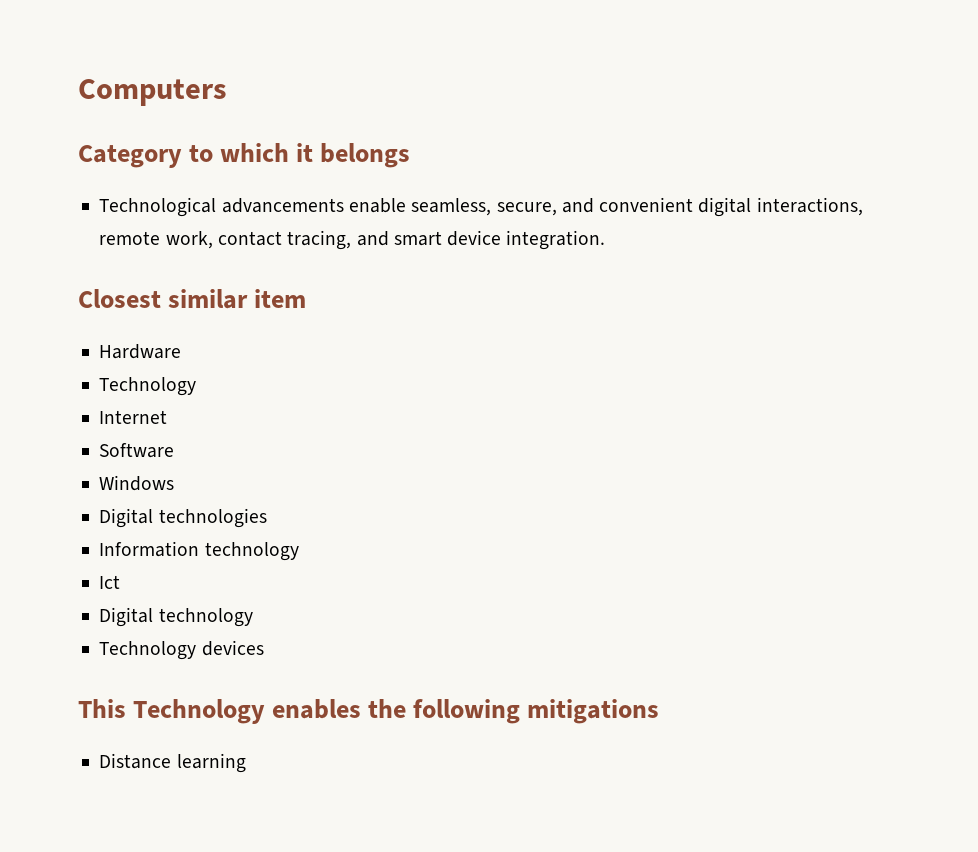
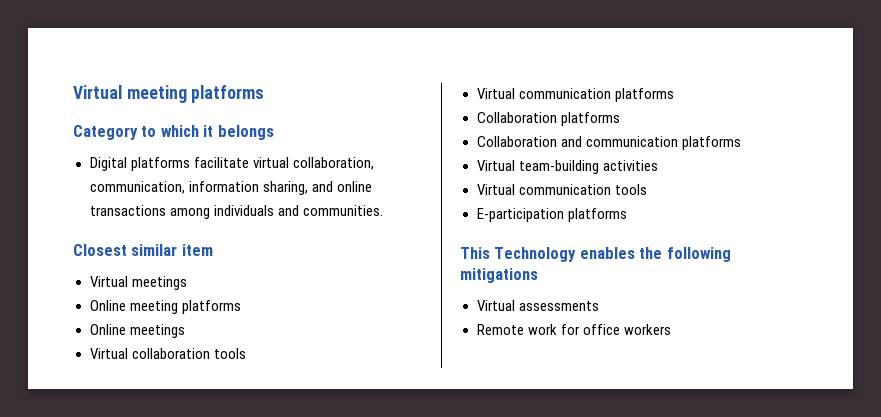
- Computers
+ Virtual meeting platforms
- Technological advancements enable seamless, secure, and convenient digital interactions, remote work, contact tracing, and smart device integration.
+ Digital platforms facilitate virtual collaboration, communication, information sharing, and online transactions among individuals and communities.
  Closest similar item
- Hardware
- Technology
- Internet
- Software
- Windows
- Digital technologies
- Information technology
- Ict
- Digital technology
- Technology devices
+ Virtual meetings
+ Online meeting platforms
+ Online meetings
+ Virtual collaboration tools
+ Virtual communication platforms
+ Collaboration platforms
+ Collaboration and communication platforms
+ Virtual team-building activities
+ Virtual communication tools
+ E-participation platforms
- Distance learning
+ Virtual assessments
+ Remote work for office workers

